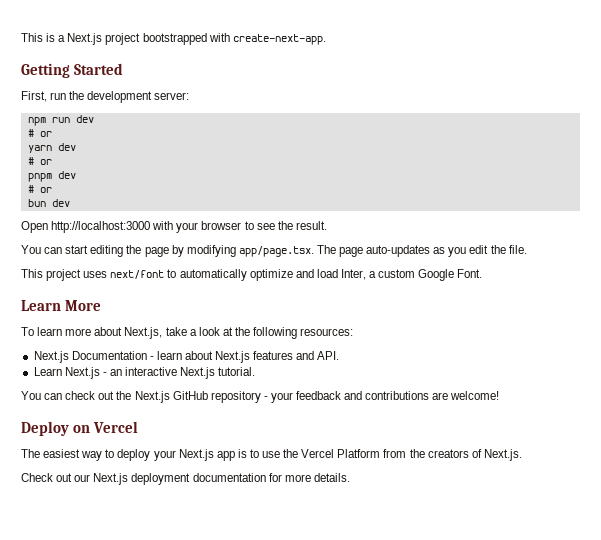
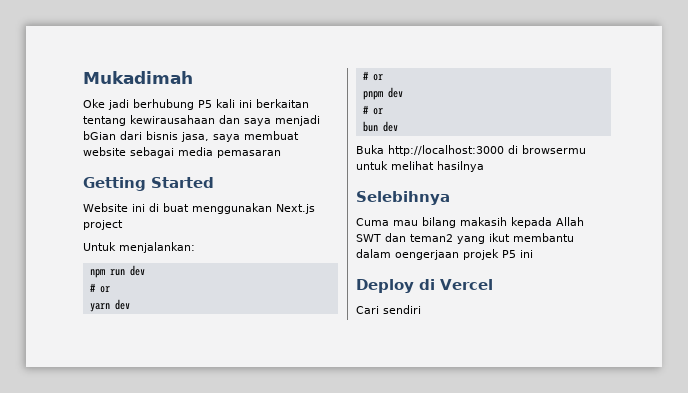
- This is a Next.js project bootstrapped with create-next-app.
+ Mukadimah
+ Oke jadi berhubung P5 kali ini berkaitan tentang kewirausahaan dan saya menjadi bGian dari bisnis jasa, saya membuat website sebagai media pemasaran
  Getting Started
- First, run the development server:
+ Website ini di buat menggunakan Next.js project
+ Untuk menjalankan:
- Open http://localhost:3000 with your browser to see the result.
- You can start editing the page by modifying app/page.tsx. The page auto-updates as you edit the file.
- This project uses next/font to automatically optimize and load Inter, a custom Google Font.
- Learn More
- To learn more about Next.js, take a look at the following resources:
- Next.js Documentation - learn about Next.js features and API.
- Learn Next.js - an interactive Next.js tutorial.
- You can check out the Next.js GitHub repository - your feedback and contributions are welcome!
+ Buka http://localhost:3000 di browsermu untuk melihat hasilnya
+ Selebihnya
+ Cuma mau bilang makasih kepada Allah SWT dan teman2 yang ikut membantu dalam oengerjaan projek P5 ini
- Deploy on Vercel
+ Deploy di Vercel
- The easiest way to deploy your Next.js app is to use the Vercel Platform from the creators of Next.js.
- Check out our Next.js deployment documentation for more details.
+ Cari sendiri

